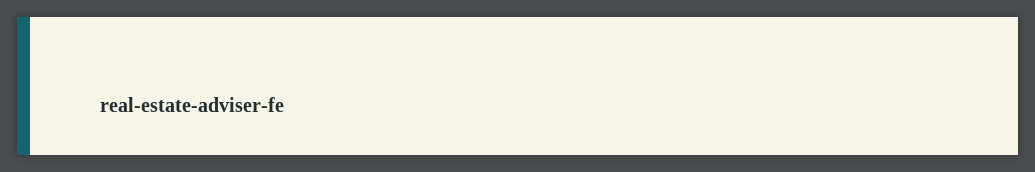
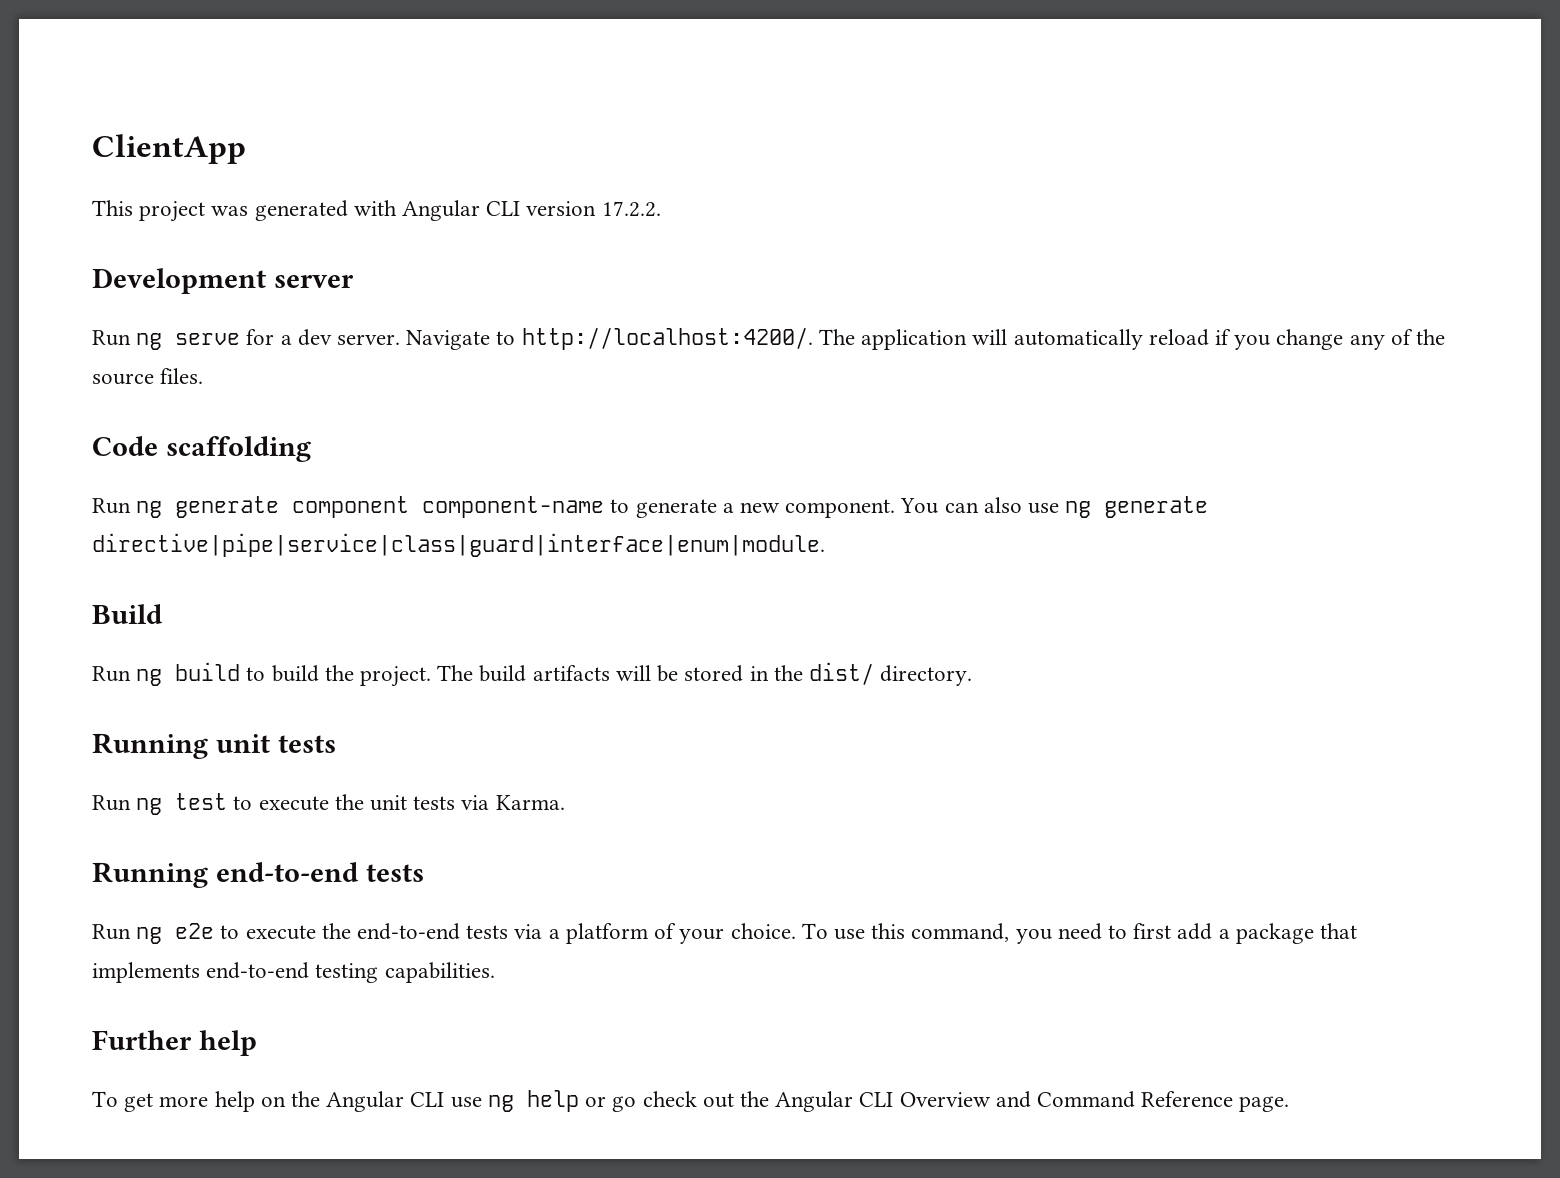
- real-estate-adviser-fe
+ ClientApp
+ This project was generated with Angular CLI version 17.2.2.
+ Development server
+ Run ng serve for a dev server. Navigate to http://localhost:4200/. The application will automatically reload if you change any of the source files.
+ Code scaffolding
+ Run ng generate component component-name to generate a new component. You can also use ng generate directive|pipe|service|class|guard|interface|enum|module.
+ Build
+ Run ng build to build the project. The build artifacts will be stored in the dist/ directory.
+ Running unit tests
+ Run ng test to execute the unit tests via Karma.
+ Running end-to-end tests
+ Run ng e2e to execute the end-to-end tests via a platform of your choice. To use this command, you need to first add a package that implements end-to-end testing capabilities.
+ Further help
+ To get more help on the Angular CLI use ng help or go check out the Angular CLI Overview and Command Reference page.

